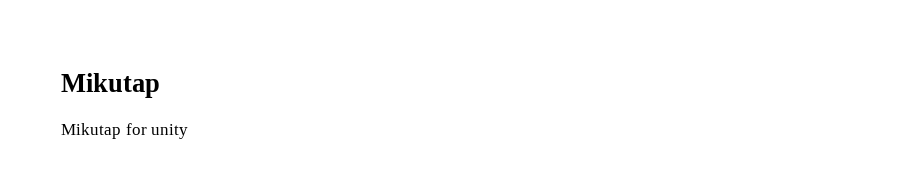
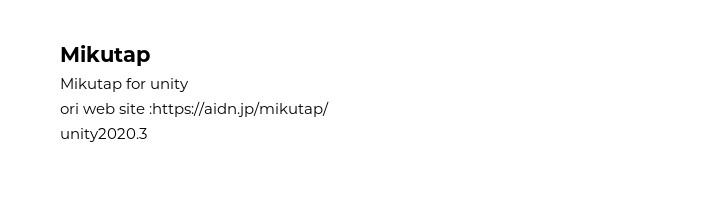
+ ori web site :https://aidn.jp/mikutap/
+ unity2020.3

